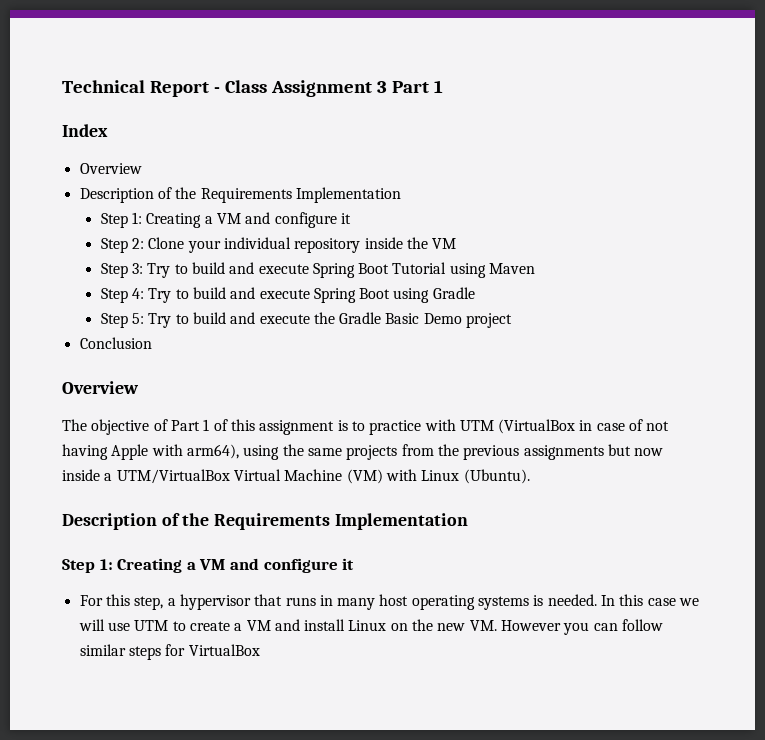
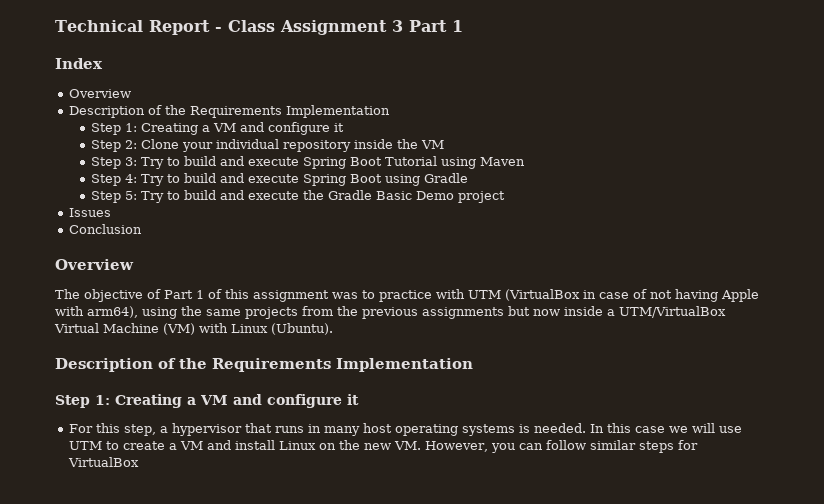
+ Issues
- The objective of Part 1 of this assignment is to practice with UTM (VirtualBox in case of not having Apple with arm64), using the same projects from the previous assignments but now inside a UTM/VirtualBox Virtual Machine (VM) with Linux (Ubuntu).
+ The objective of Part 1 of this assignment was to practice with UTM (VirtualBox in case of not having Apple with arm64), using the same projects from the previous assignments but now inside a UTM/VirtualBox Virtual Machine (VM) with Linux (Ubuntu).
- In this case we will use UTM to create a VM and install Linux on the new VM. However you can follow similar steps for VirtualBox
+ In this case we will use UTM to create a VM and install Linux on the new VM. However, you can follow similar steps for VirtualBox

